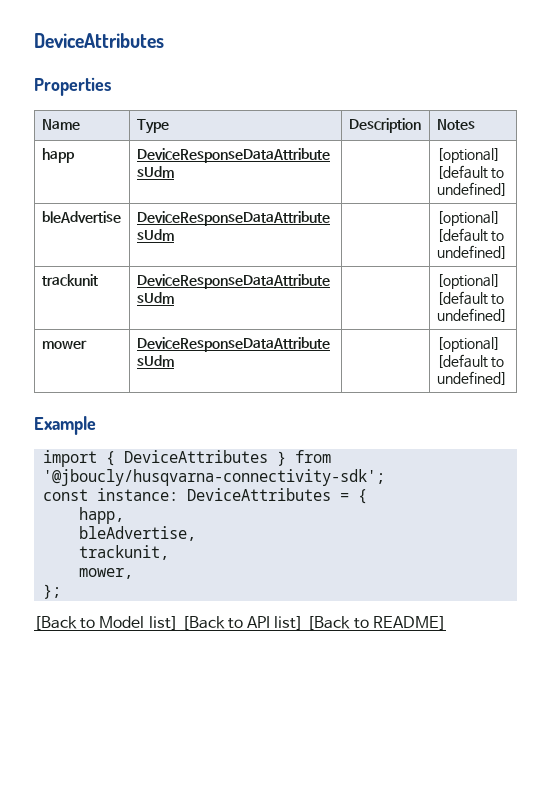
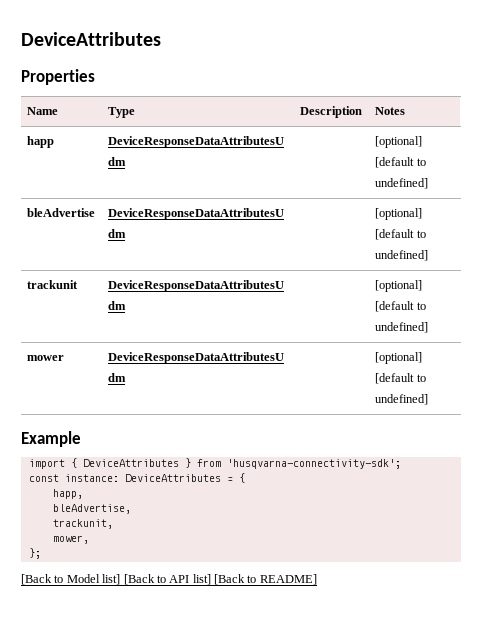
- import { DeviceAttributes } from '@jboucly/husqvarna-connectivity-sdk';
+ import { DeviceAttributes } from 'husqvarna-connectivity-sdk';

